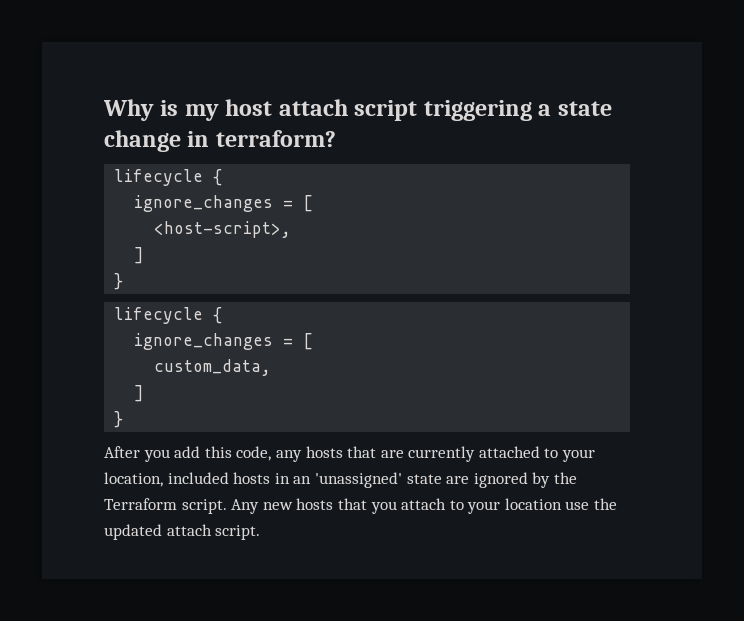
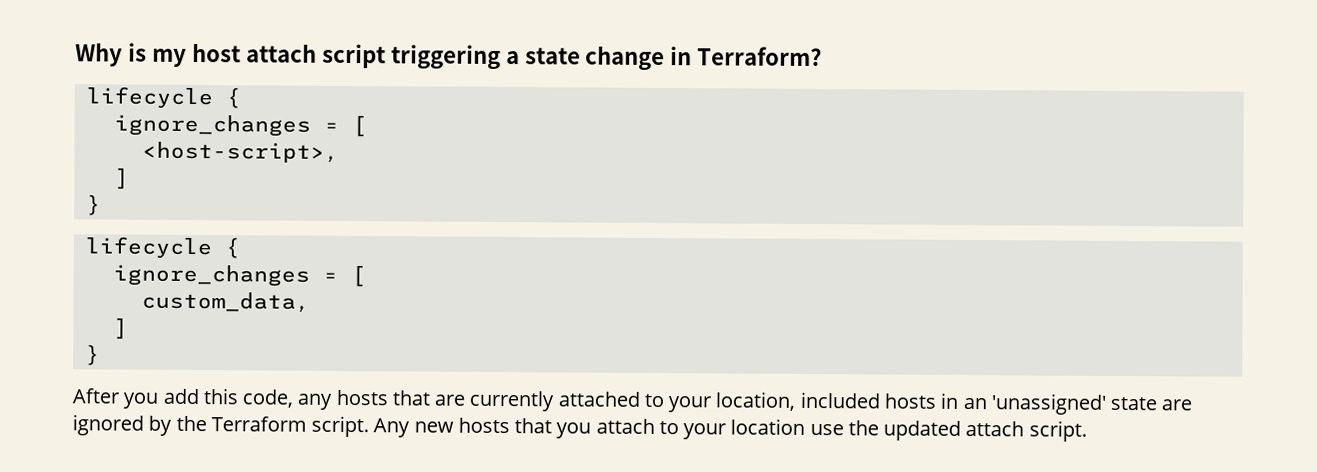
- Why is my host attach script triggering a state change in terraform?
+ Why is my host attach script triggering a state change in Terraform?

